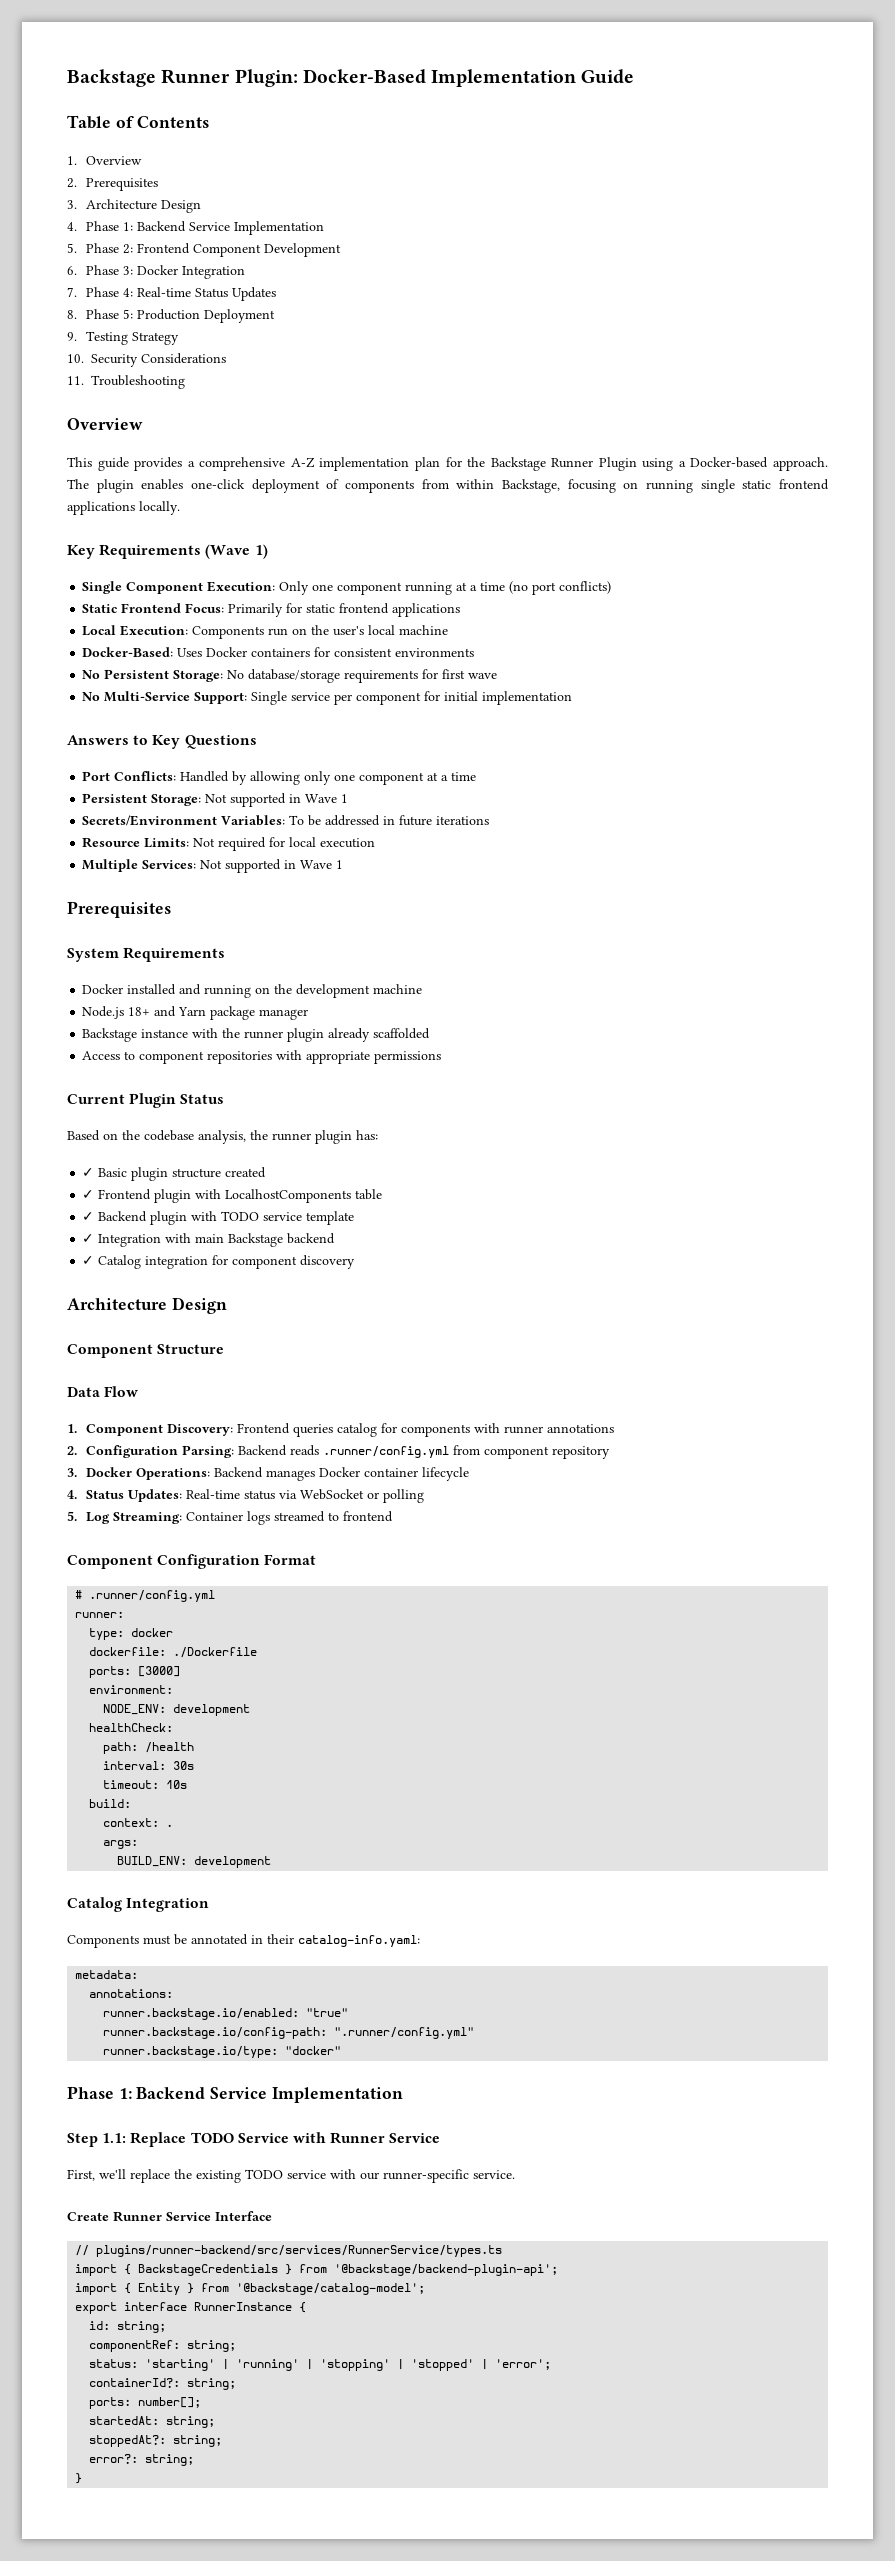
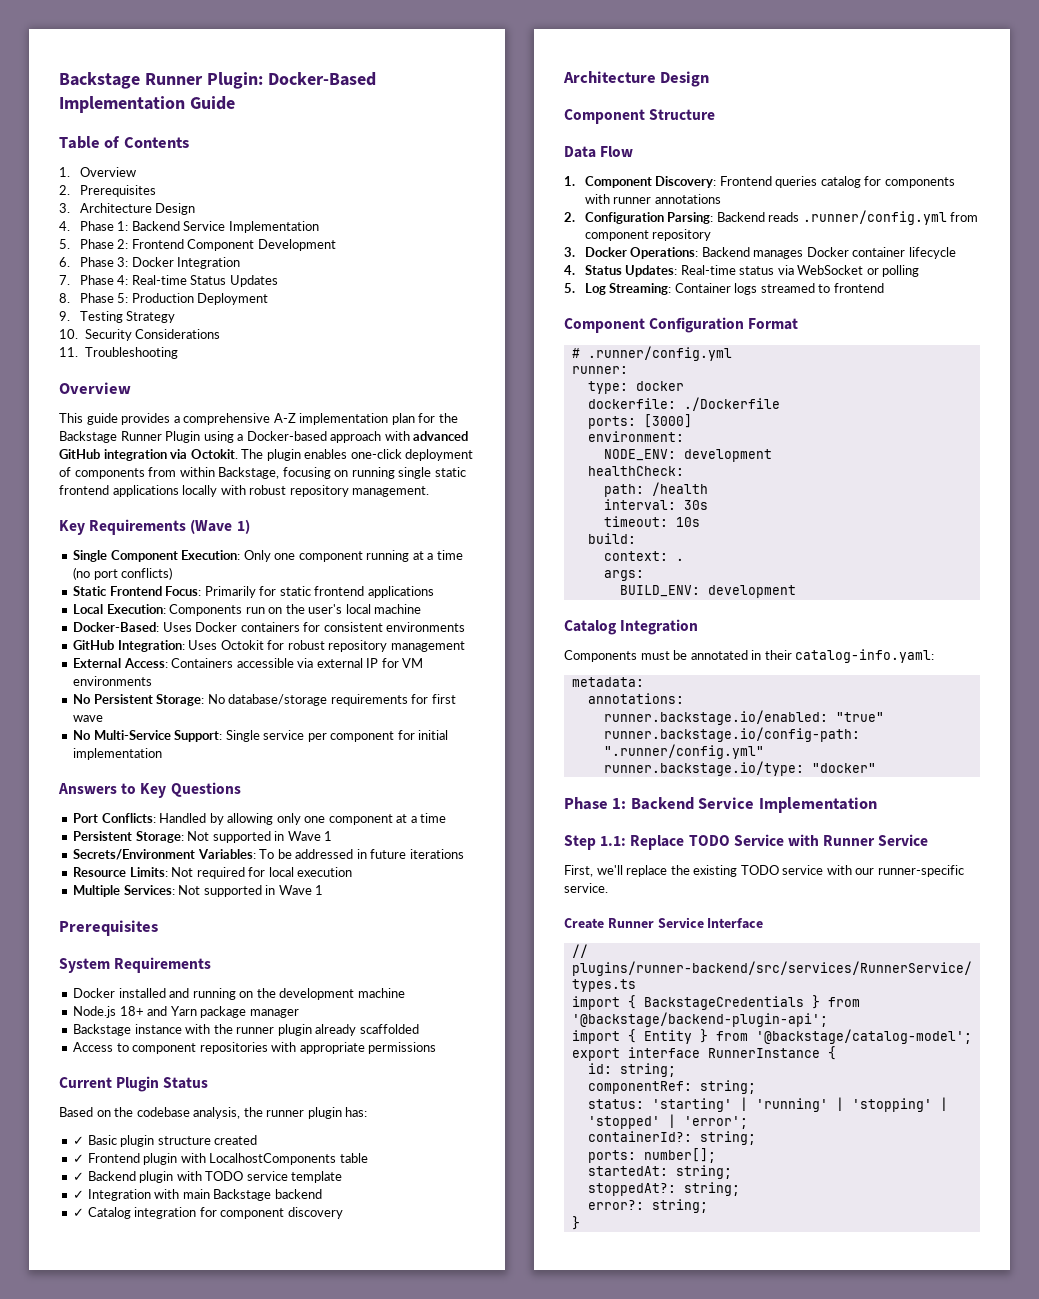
- This guide provides a comprehensive A-Z implementation plan for the Backstage Runner Plugin using a Docker-based approach.
+ This guide provides a comprehensive A-Z implementation plan for the Backstage Runner Plugin using a Docker-based approach with advanced GitHub integration via Octokit.
- The plugin enables one-click deployment of components from within Backstage, focusing on running single static frontend applications locally.
+ The plugin enables one-click deployment of components from within Backstage, focusing on running single static frontend applications locally with robust repository management.
+ GitHub Integration: Uses Octokit for robust repository management
+ External Access: Containers accessible via external IP for VM environments

